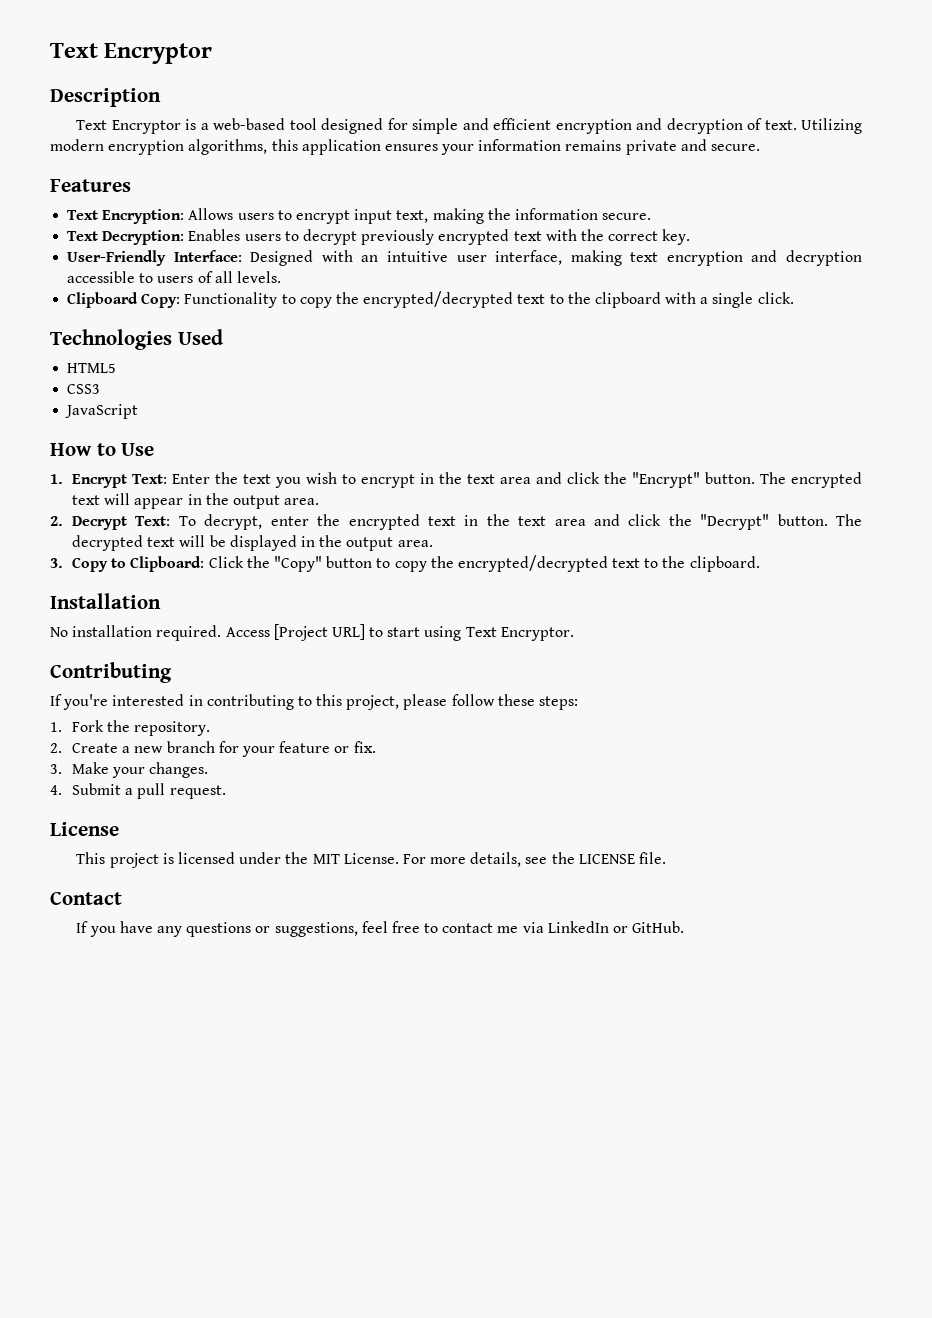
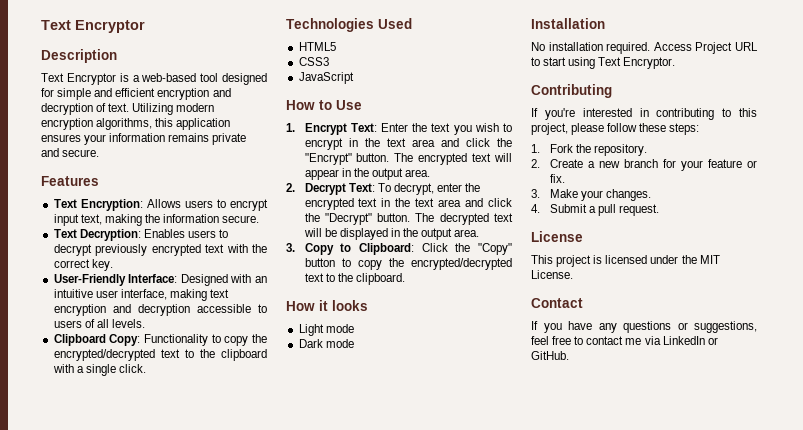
+ How it looks
+ Light mode
+ Dark mode
- Access [Project URL] to start using Text Encryptor.
+ Access Project URL to start using Text Encryptor.
- For more details, see the LICENSE file.

